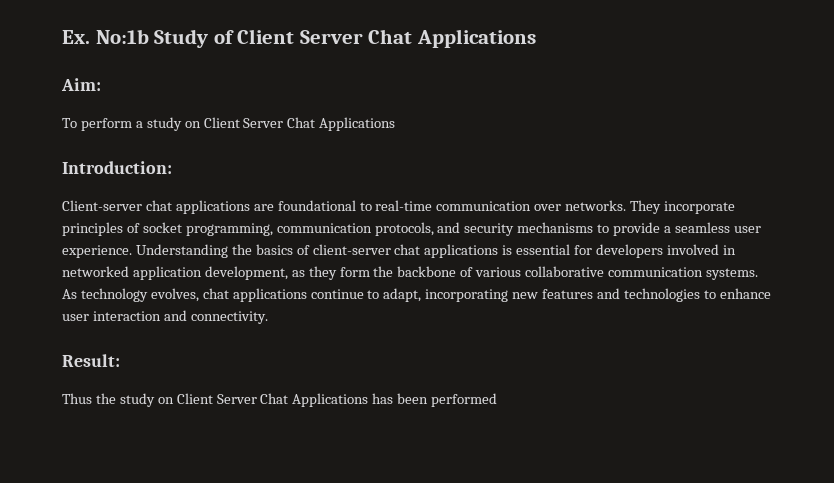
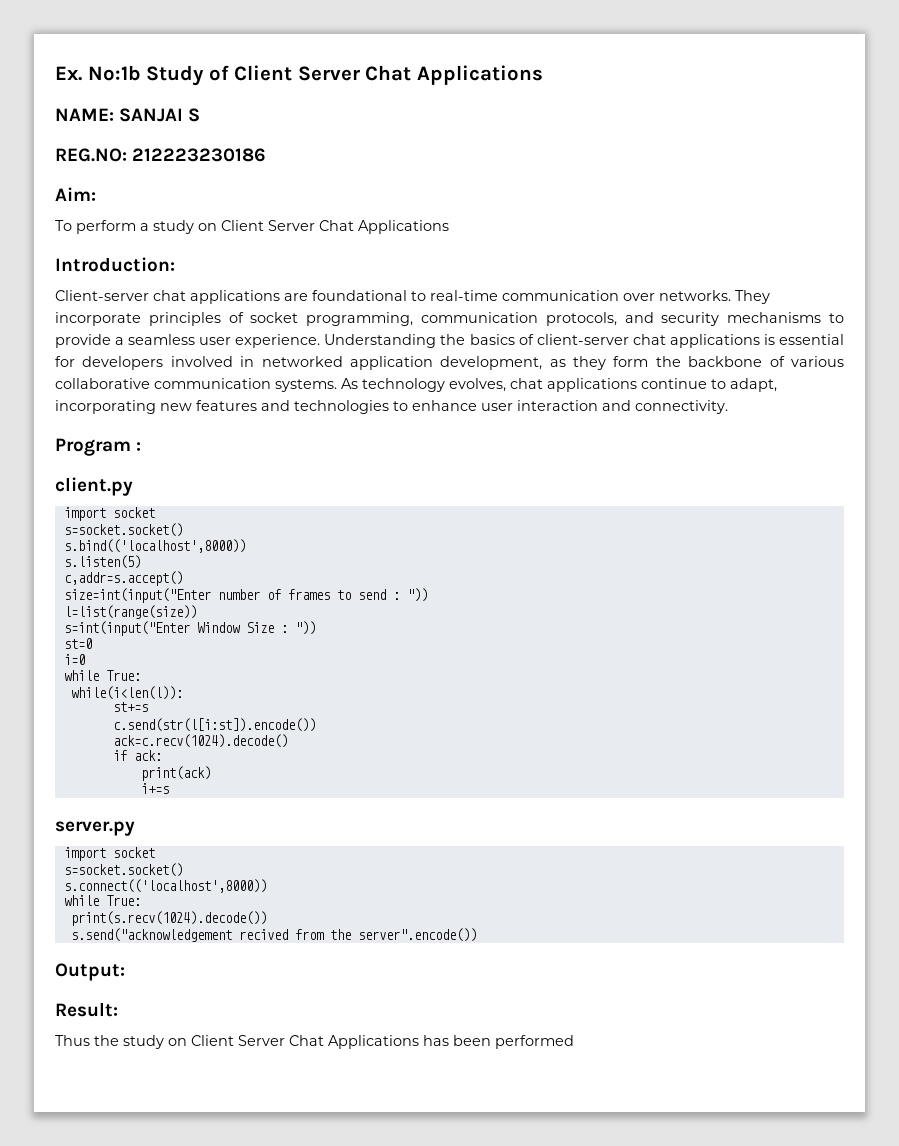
+ NAME: SANJAI S
+ REG.NO: 212223230186
+ Program :
+ client.py
+ import socket
+ s=socket.socket()
+ s.bind(('localhost',8000))
+ s.listen(5)
+ c,addr=s.accept()
+ size=int(input("Enter number of frames to send : "))
+ l=list(range(size))
+ s=int(input("Enter Window Size : "))
+ st=0
+ i=0
+ while True:
+ while(i<len(l)):
+ st+=s
+ c.send(str(l[i:st]).encode())
+ ack=c.recv(1024).decode()
+ if ack:
+ print(ack)
+ i+=s
+ server.py
+ import socket
+ s=socket.socket()
+ s.connect(('localhost',8000))
+ while True:
+ print(s.recv(1024).decode())
+ s.send("acknowledgement recived from the server".encode())
+ Output:

